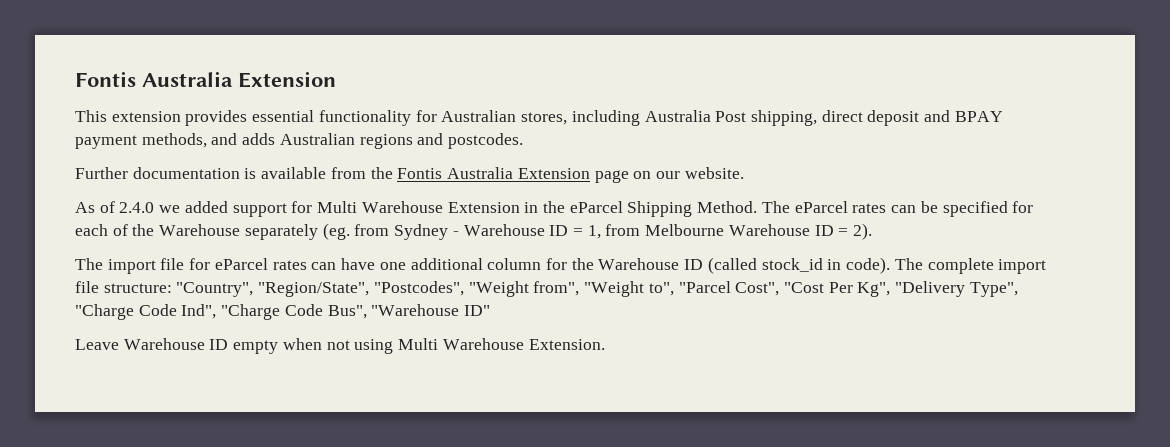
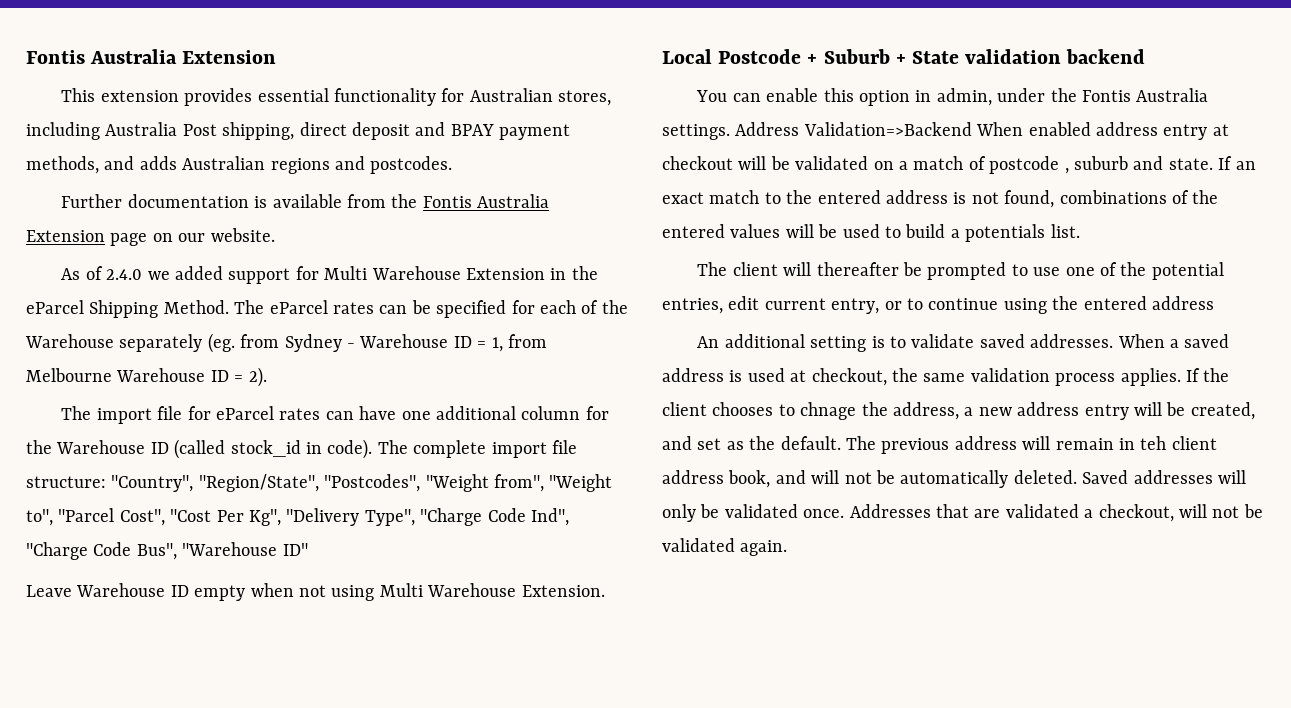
+ Local Postcode + Suburb + State validation backend
+ You can enable this option in admin, under the Fontis Australia settings. Address Validation=>Backend When enabled address entry at checkout will be validated on a match of postcode , suburb and state. If an exact match to the entered address is not found, combinations of the entered values will be used to build a potentials list.
+ The client will thereafter be prompted to use one of the potential entries, edit current entry, or to continue using the entered address
+ An additional setting is to validate saved addresses. When a saved address is used at checkout, the same validation process applies. If the client chooses to chnage the address, a new address entry will be created, and set as the default. The previous address will remain in teh client address book, and will not be automatically deleted. Saved addresses will only be validated once. Addresses that are validated a checkout, will not be validated again.

